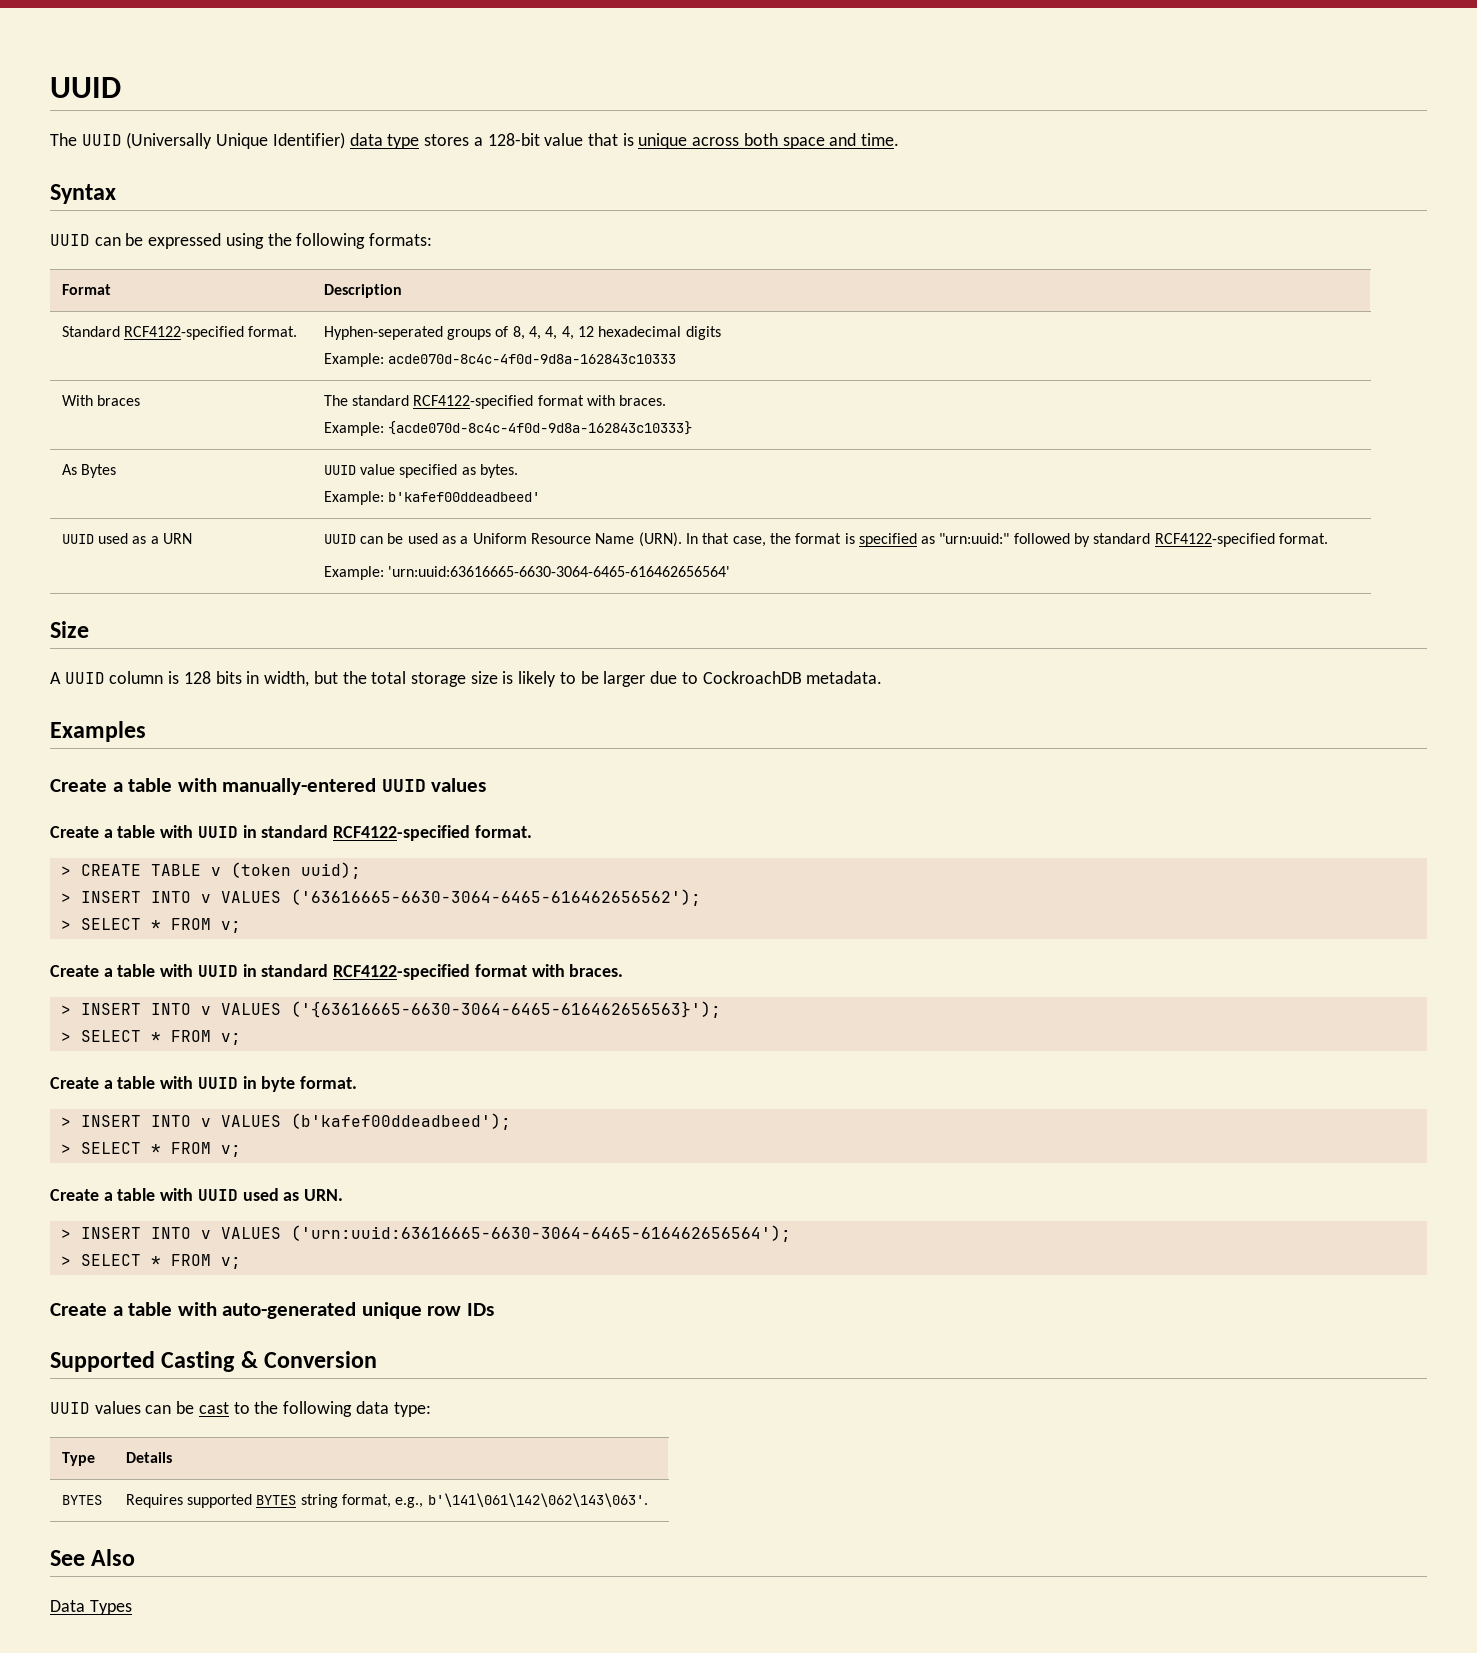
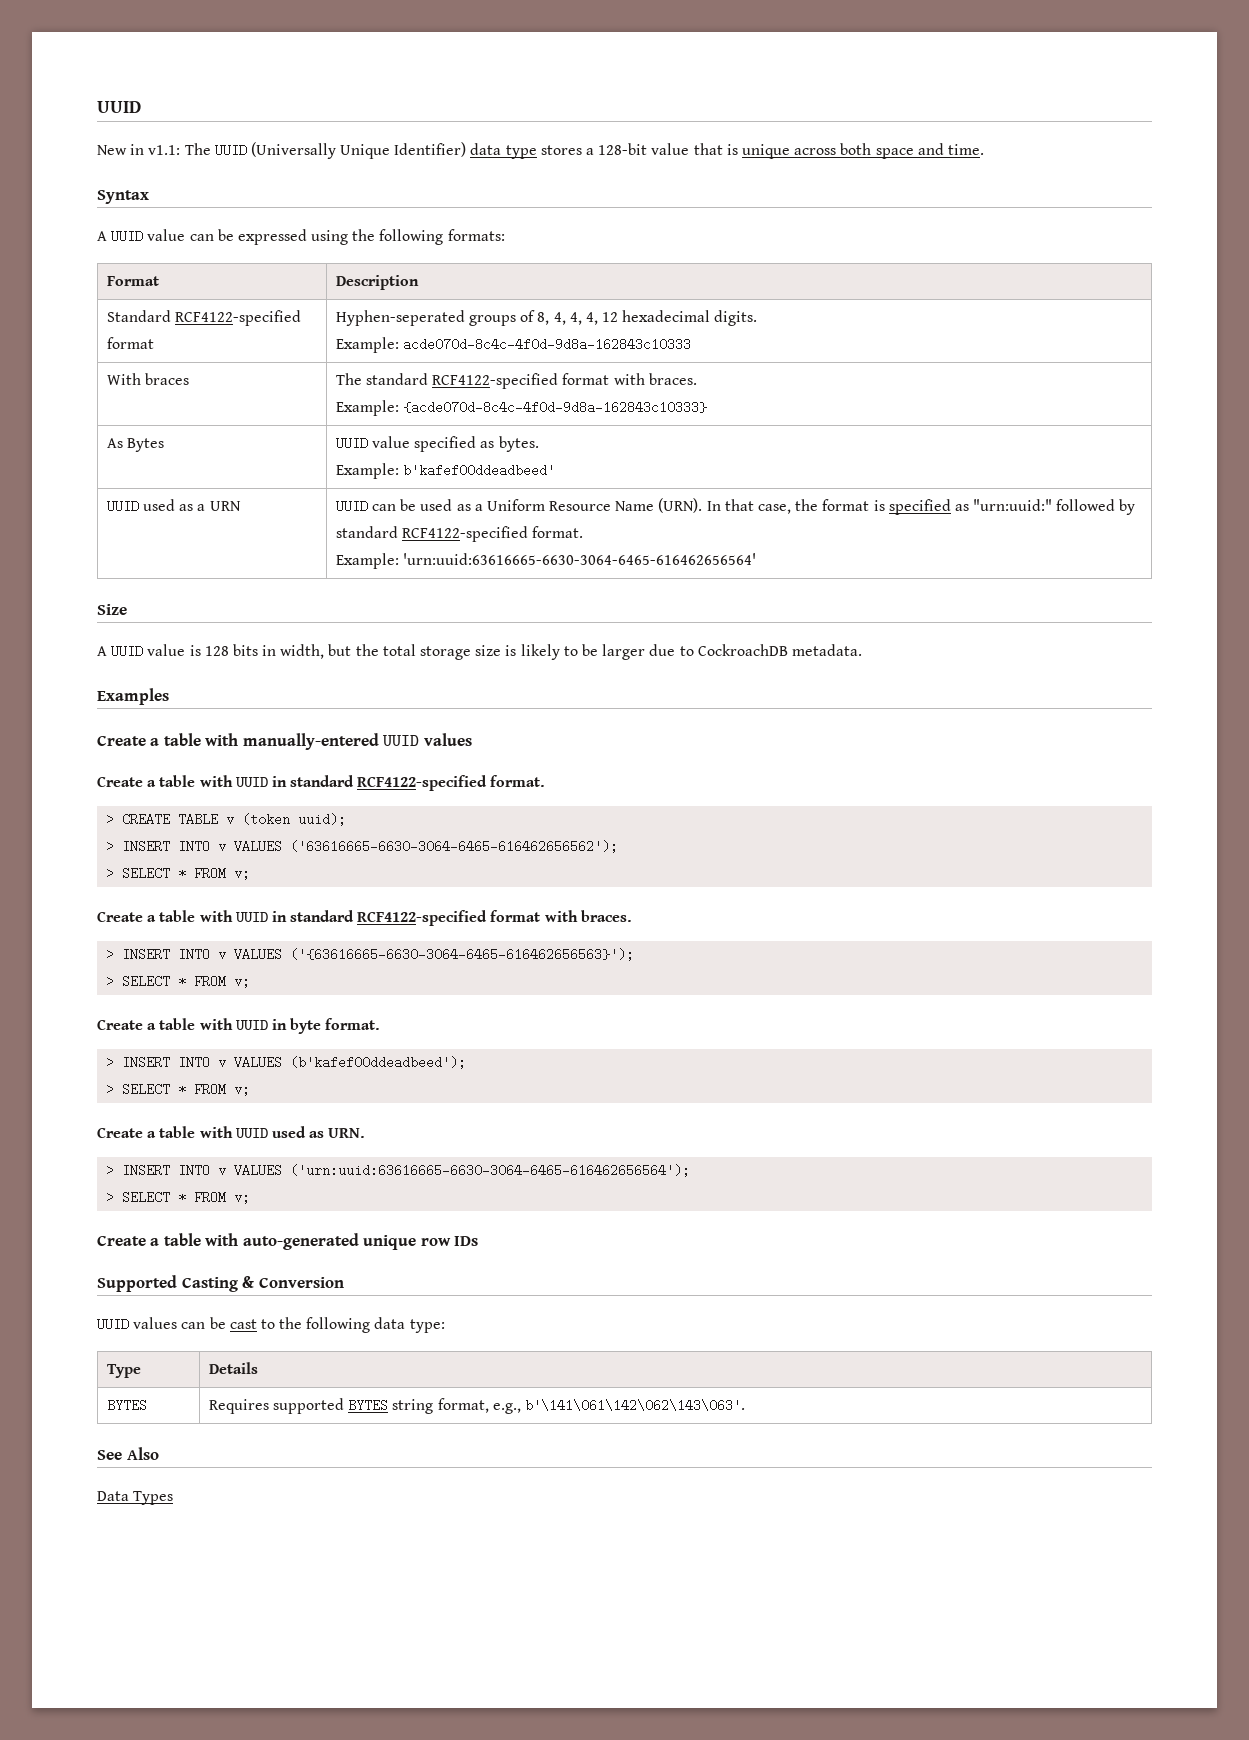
- The UUID (Universally Unique Identifier) data type stores a 128-bit value that is unique across both space and time.
+ New in v1.1: The UUID (Universally Unique Identifier) data type stores a 128-bit value that is unique across both space and time.
- UUID can be expressed using the following formats:
+ A UUID value can be expressed using the following formats:
- Standard RCF4122-specified format. | Hyphen-seperated groups of 8, 4, 4, 4, 12 hexadecimal digits
+ Standard RCF4122-specified format | Hyphen-seperated groups of 8, 4, 4, 4, 12 hexadecimal digits.
- A UUID column is 128 bits in width, but the total storage size is likely to be larger due to CockroachDB metadata.
+ A UUID value is 128 bits in width, but the total storage size is likely to be larger due to CockroachDB metadata.

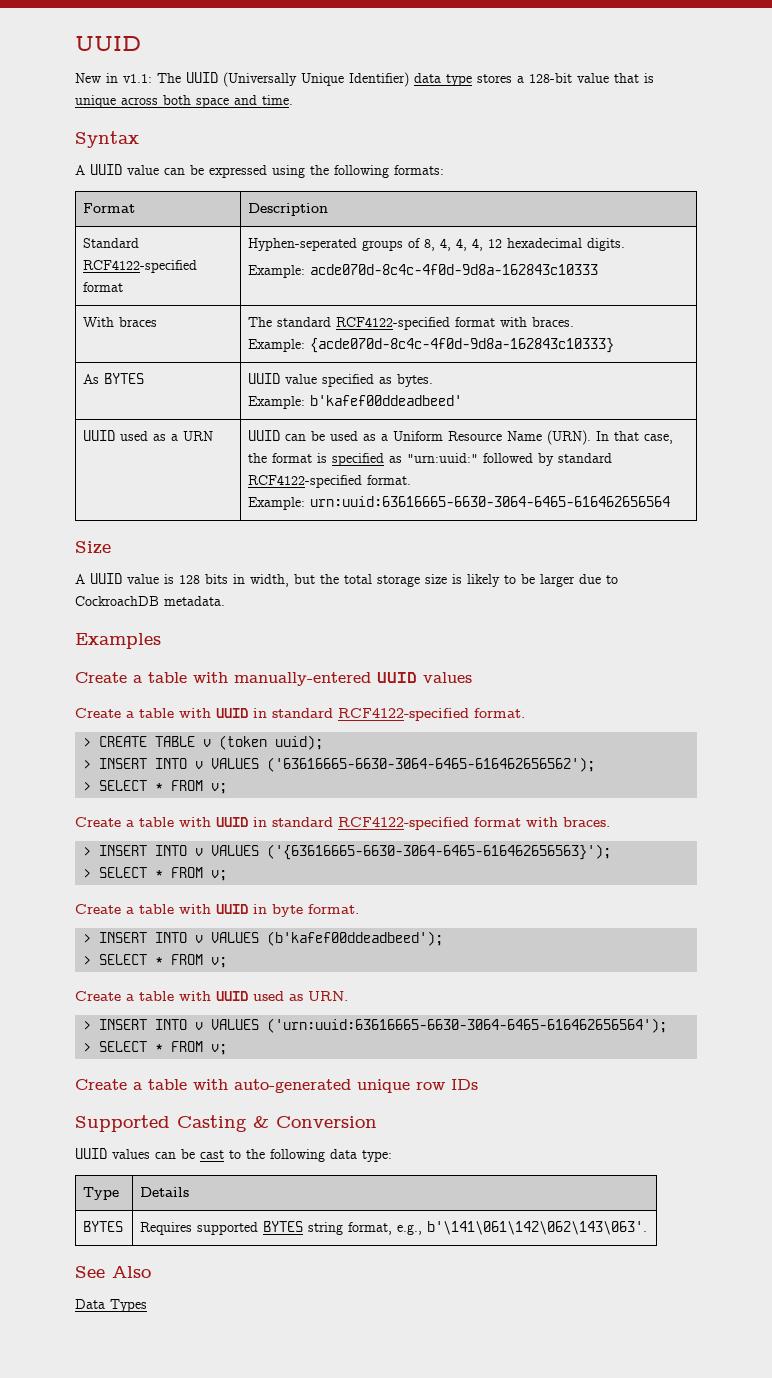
- As Bytes | UUID value specified as bytes.
+ As BYTES | UUID value specified as bytes.
  UUID used as a URN | UUID can be used as a Uniform Resource Name (URN). In that case, the format is specified as "urn:uuid:" followed by standard RCF4122-specified format.
- Example: 'urn:uuid:63616665-6630-3064-6465-616462656564'
+ Example: urn:uuid:63616665-6630-3064-6465-616462656564

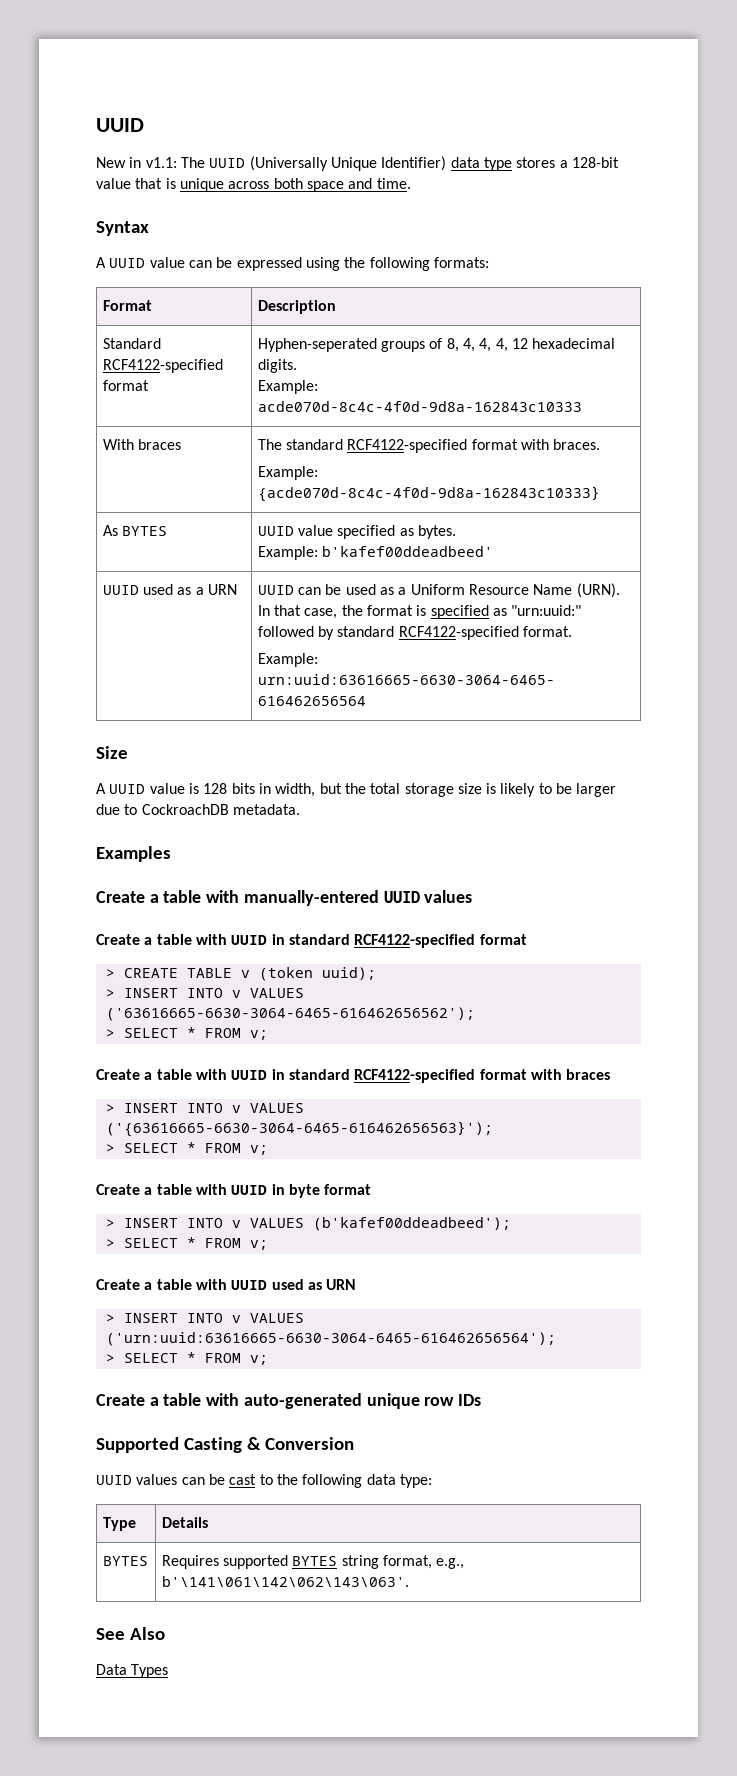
  Create a table with manually-entered UUID values
- Create a table with UUID in standard RCF4122-specified format.
+ Create a table with UUID in standard RCF4122-specified format
- Create a table with UUID in standard RCF4122-specified format with braces.
+ Create a table with UUID in standard RCF4122-specified format with braces
- Create a table with UUID in byte format.
+ Create a table with UUID in byte format
- Create a table with UUID used as URN.
+ Create a table with UUID used as URN

